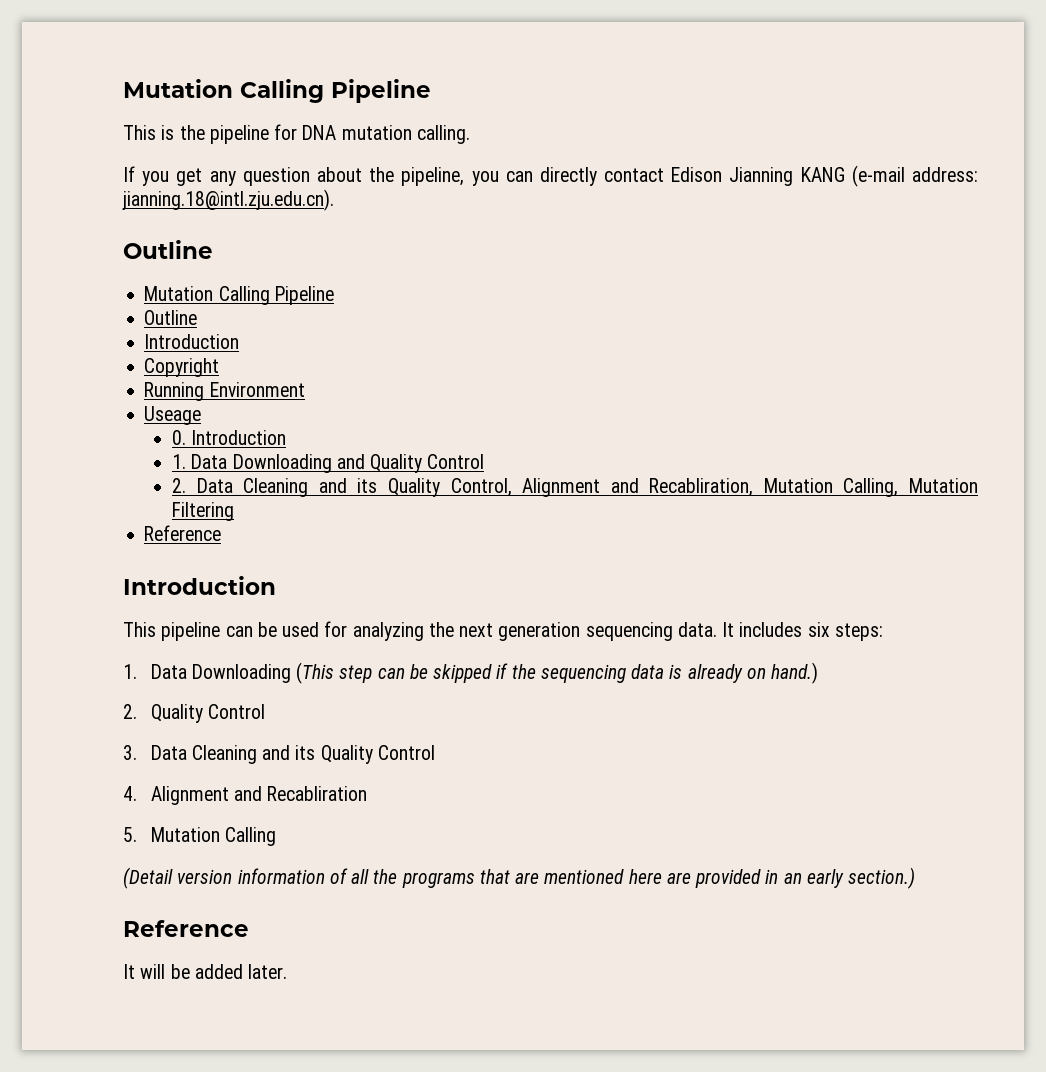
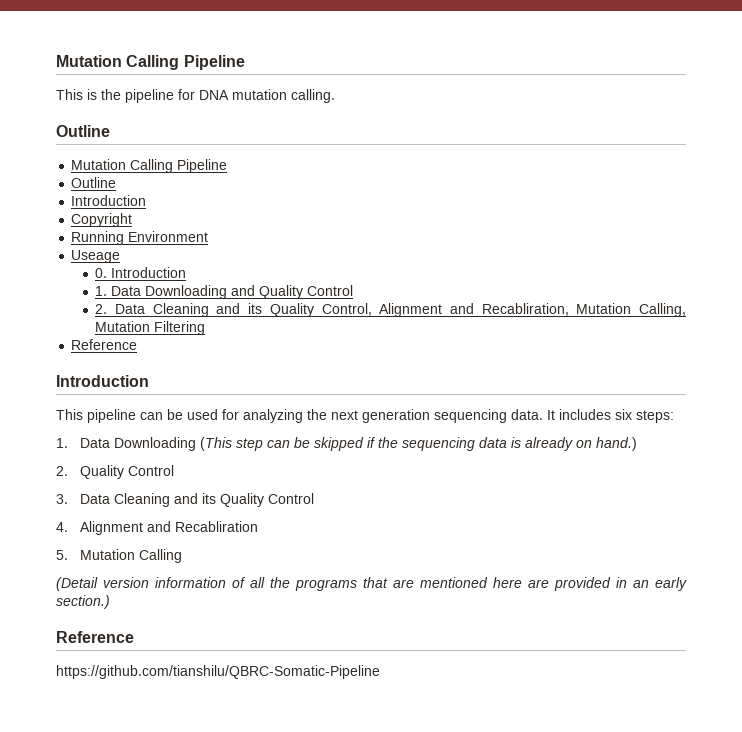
- If you get any question about the pipeline, you can directly contact Edison Jianning KANG (e-mail address: jianning.18@intl.zju.edu.cn).
- It will be added later.
+ https://github.com/tianshilu/QBRC-Somatic-Pipeline

